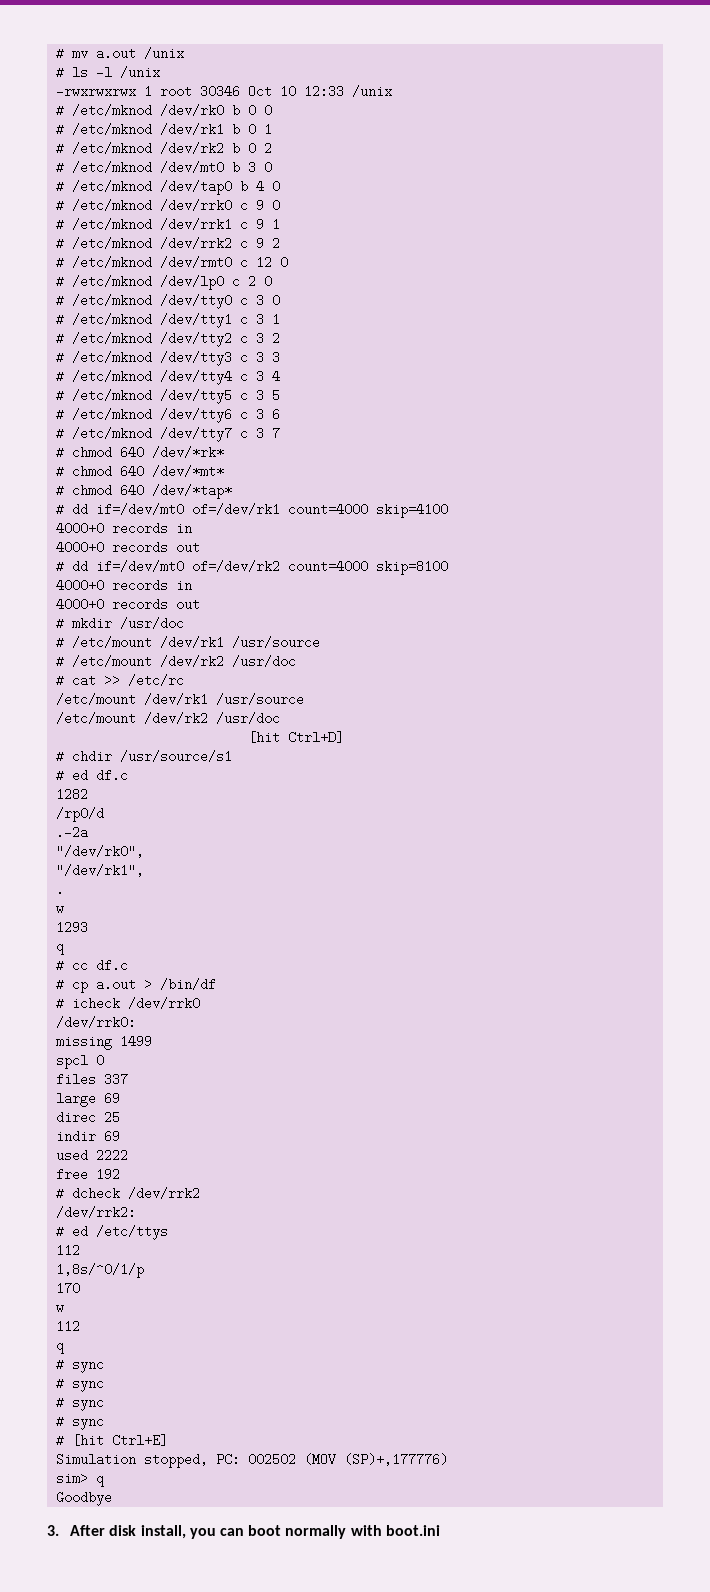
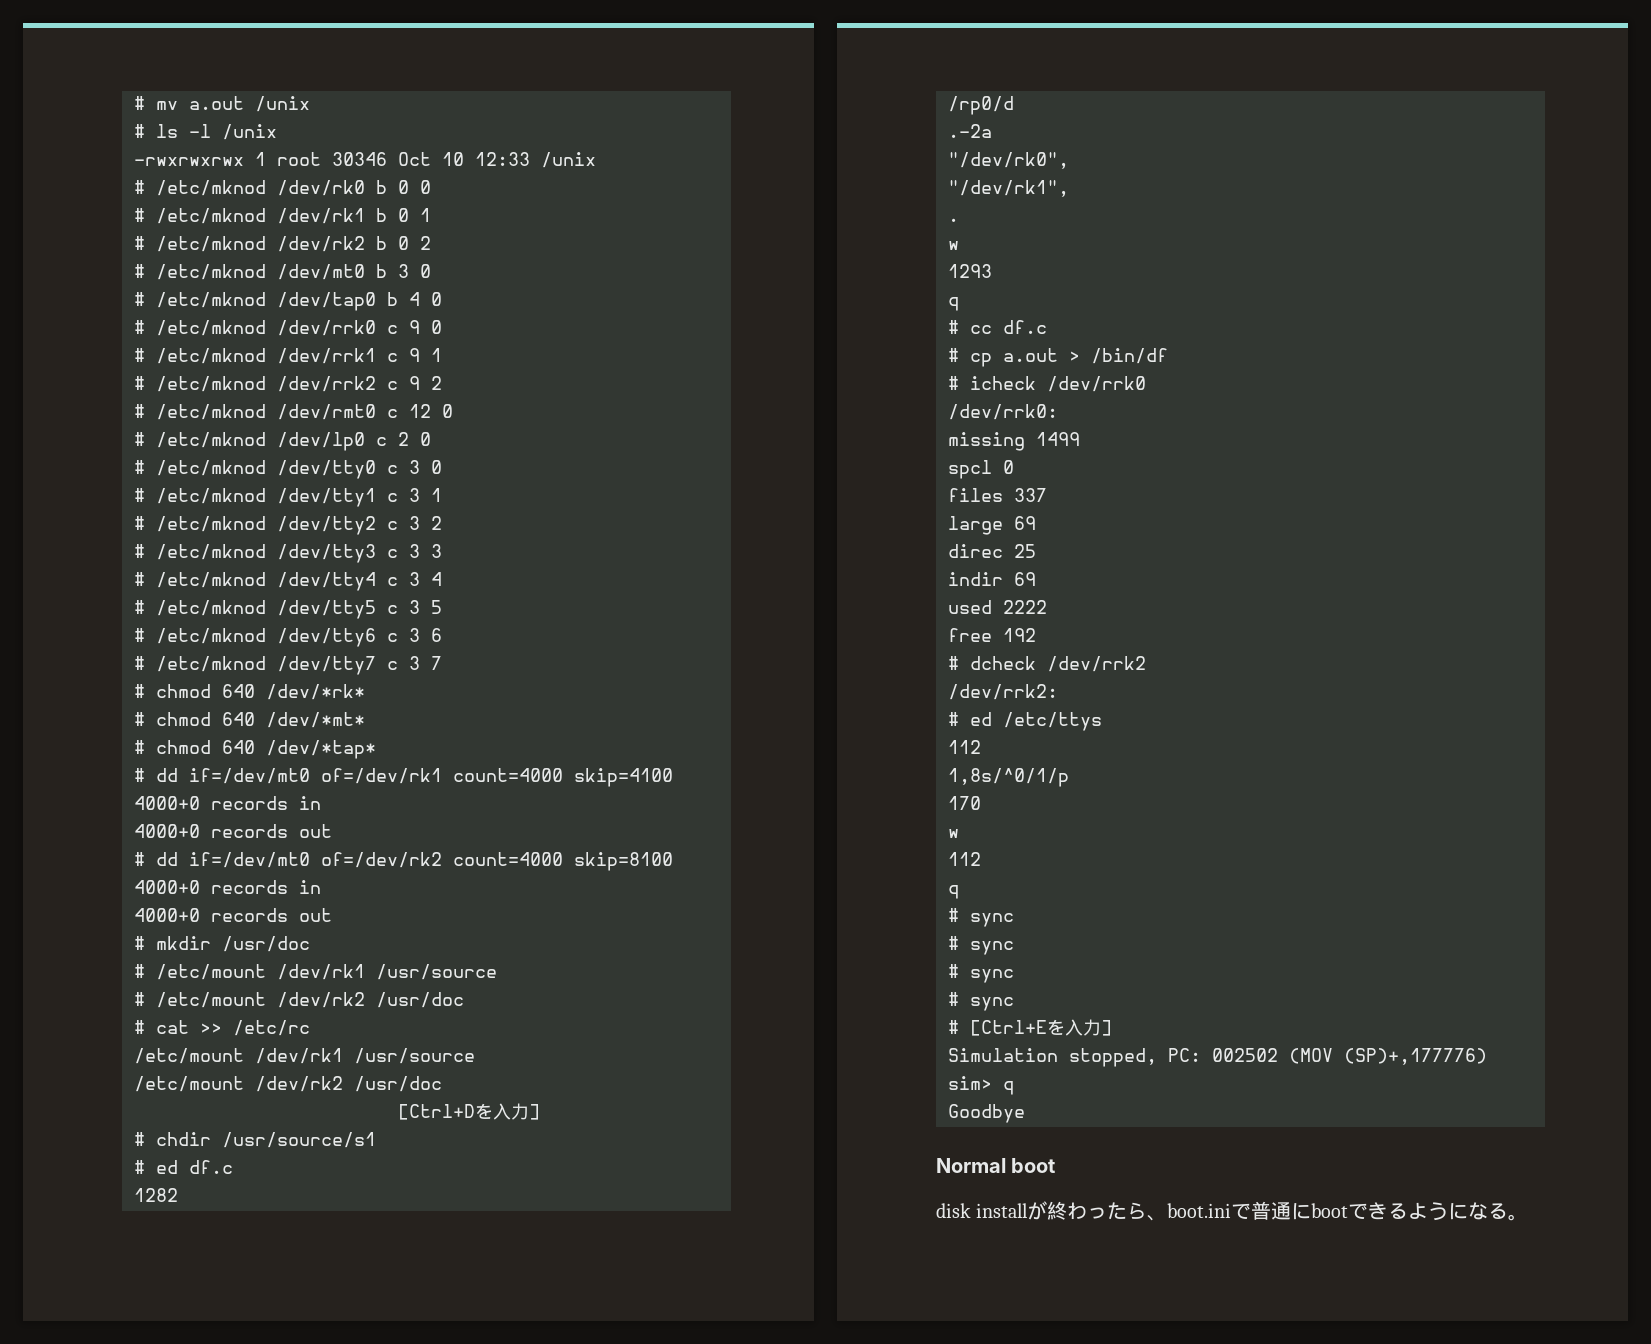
- [hit Ctrl+D]
+ [Ctrl+Dを入力]
- # [hit Ctrl+E]
+ # [Ctrl+Eを入力]
- 3. After disk install, you can boot normally with boot.ini
+ Normal boot
+ disk installが終わったら、boot.iniで普通にbootできるようになる。

